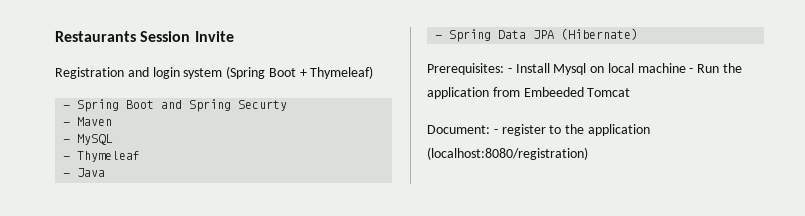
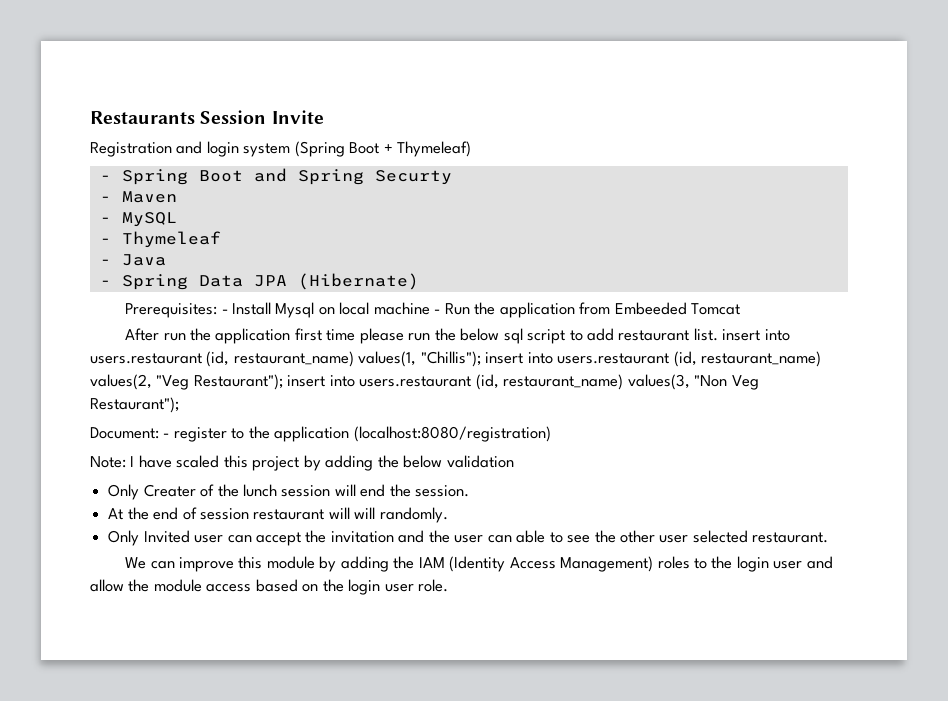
+ After run the application first time please run the below sql script to add restaurant list. insert into users.restaurant (id, restaurant_name) values(1, "Chillis"); insert into users.restaurant (id, restaurant_name) values(2, "Veg Restaurant"); insert into users.restaurant (id, restaurant_name) values(3, "Non Veg Restaurant");
+ Note: I have scaled this project by adding the below validation
+ Only Creater of the lunch session will end the session.
+ At the end of session restaurant will will randomly.
+ Only Invited user can accept the invitation and the user can able to see the other user selected restaurant.
+ We can improve this module by adding the IAM (Identity Access Management) roles to the login user and allow the module access based on the login user role.

